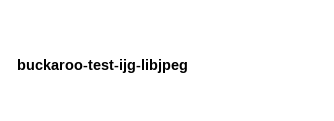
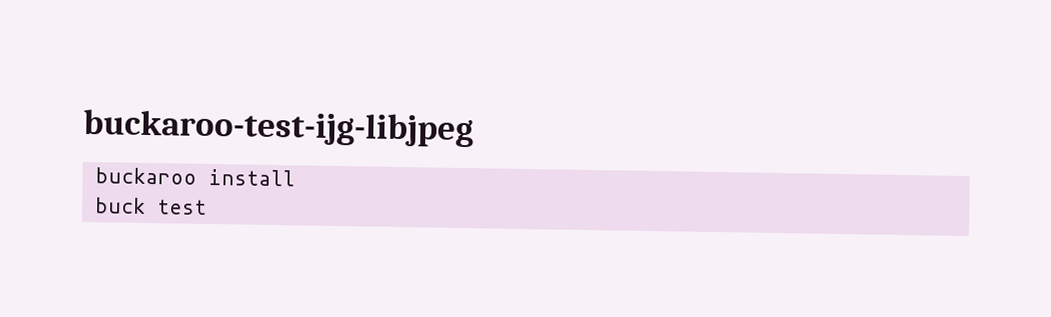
+ buckaroo install
+ buck test

